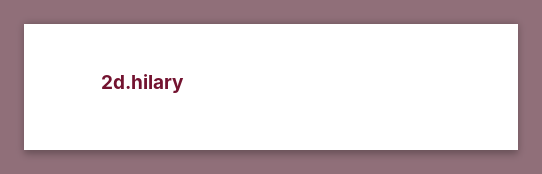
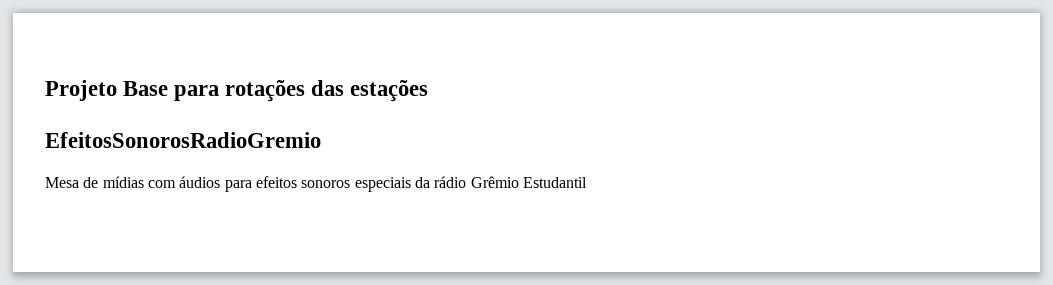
- 2d.hilary
+ Projeto Base para rotações das estações
+ EfeitosSonorosRadioGremio
+ Mesa de mídias com áudios para efeitos sonoros especiais da rádio Grêmio Estudantil

